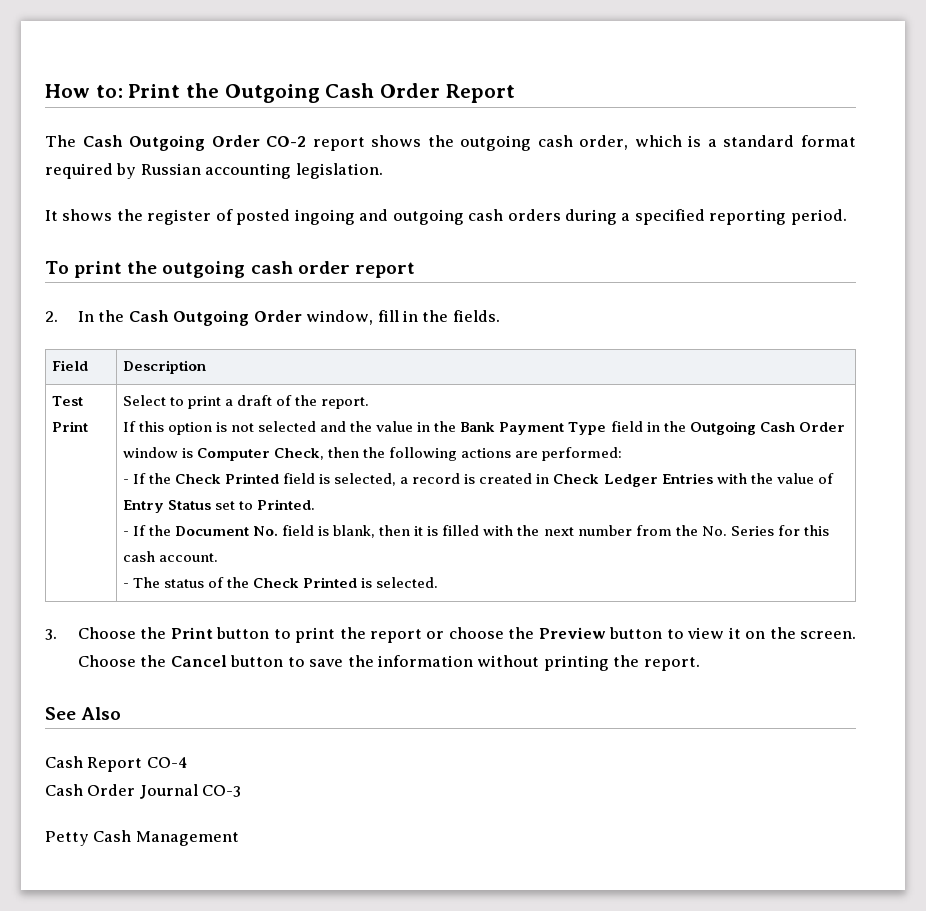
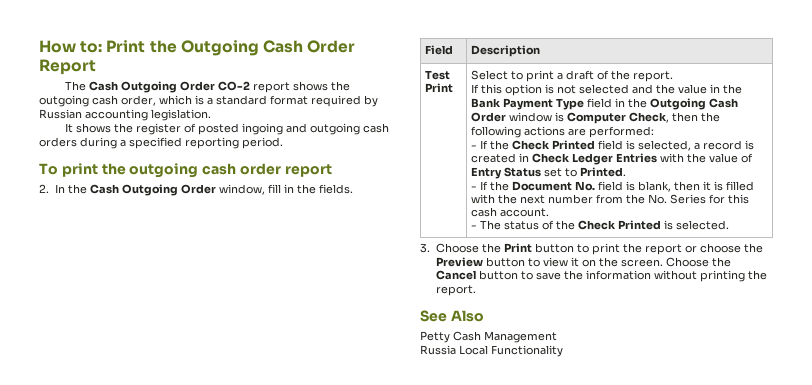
- Cash Report CO-4
- Cash Order Journal CO-3
+ Russia Local Functionality

